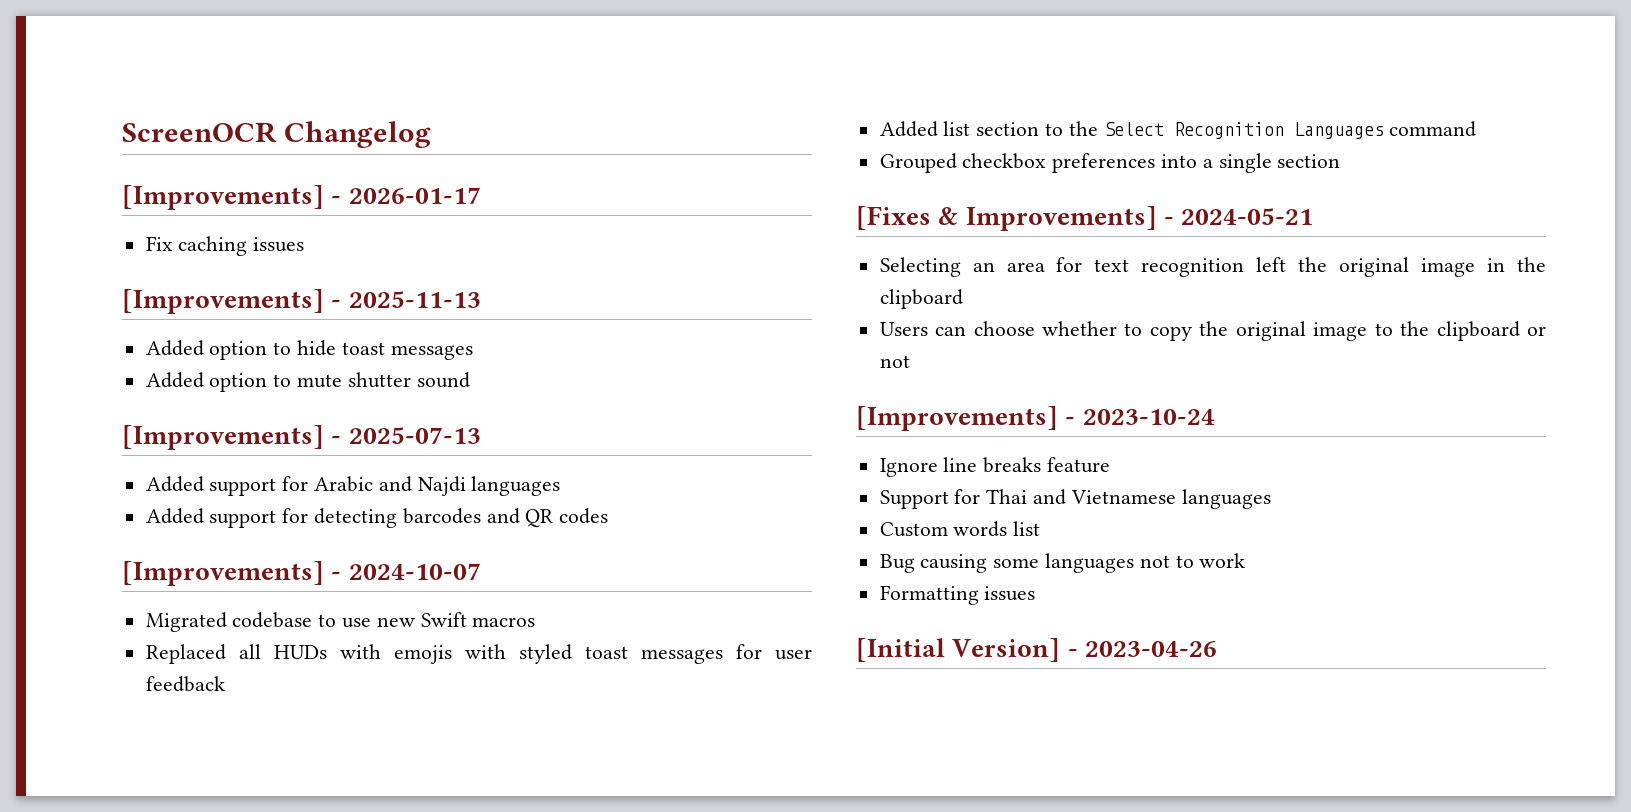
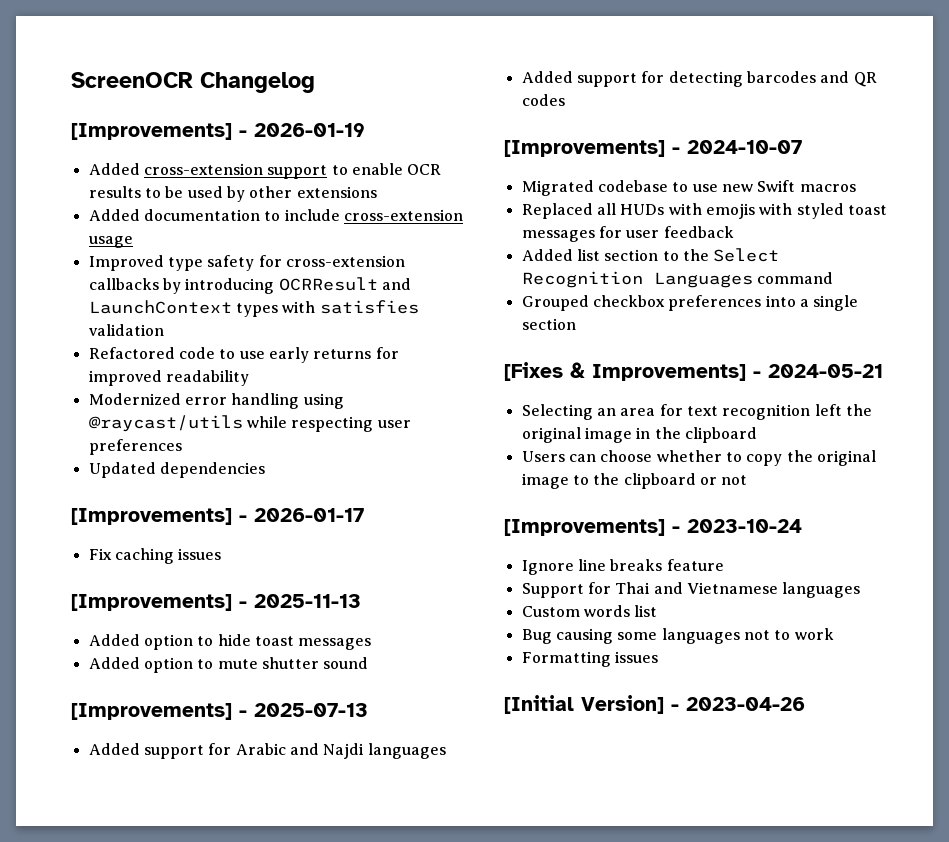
+ [Improvements] - 2026-01-19
+ Added cross-extension support to enable OCR results to be used by other extensions
+ Added documentation to include cross-extension usage
+ Improved type safety for cross-extension callbacks by introducing OCRResult and LaunchContext types with satisfies validation
+ Refactored code to use early returns for improved readability
+ Modernized error handling using @raycast/utils while respecting user preferences
+ Updated dependencies

